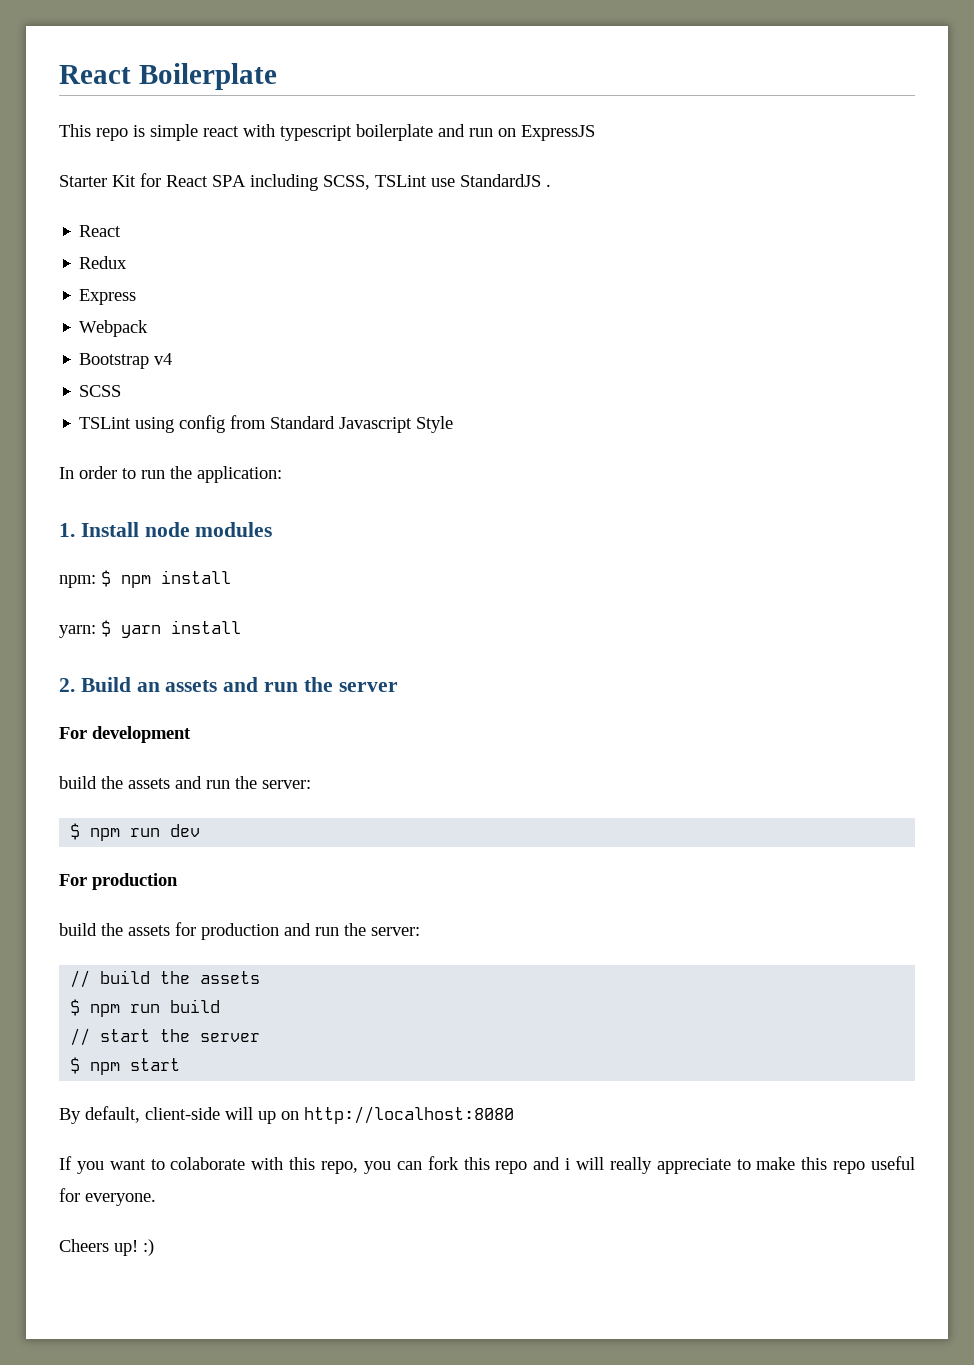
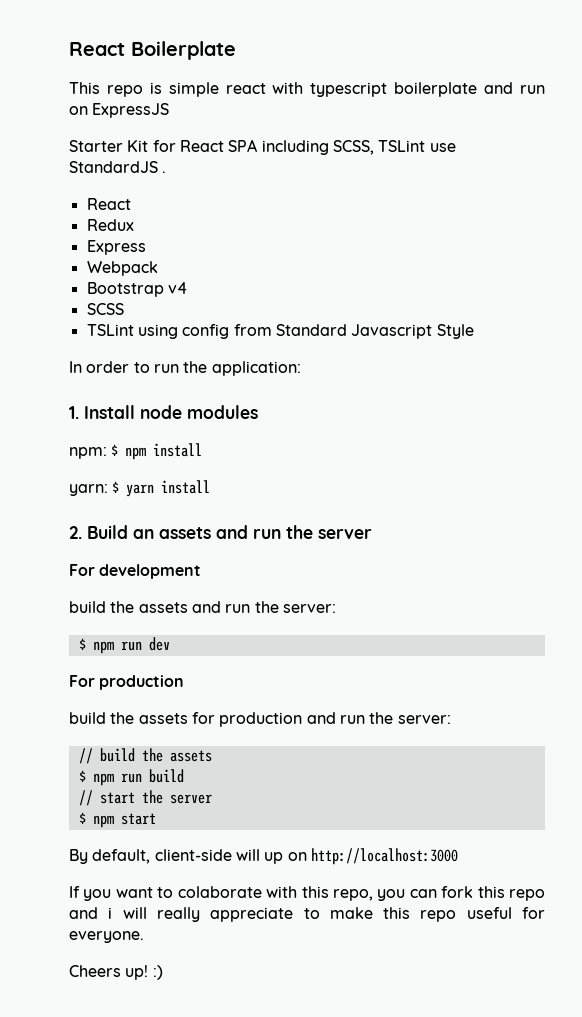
- By default, client-side will up on http://localhost:8080
+ By default, client-side will up on http://localhost:3000

